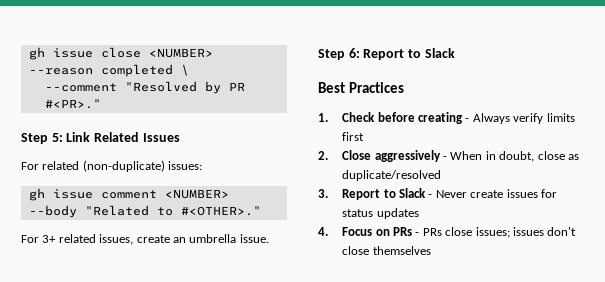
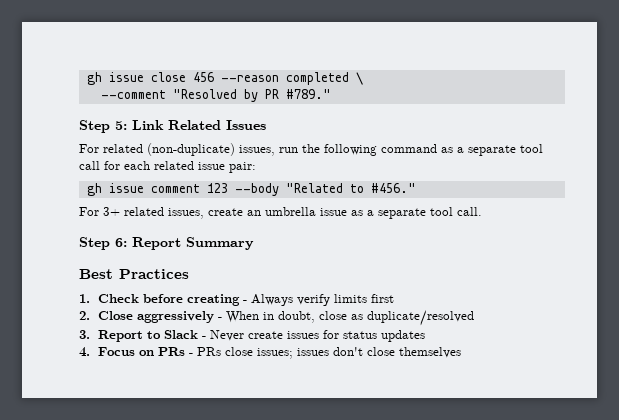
- gh issue close <NUMBER> --reason completed \
+ gh issue close 456 --reason completed \
- --comment "Resolved by PR #<PR>."
+ --comment "Resolved by PR #789."
- For related (non-duplicate) issues:
+ For related (non-duplicate) issues, run the following command as a separate tool call for each related issue pair:
- gh issue comment <NUMBER> --body "Related to #<OTHER>."
+ gh issue comment 123 --body "Related to #456."
- For 3+ related issues, create an umbrella issue.
+ For 3+ related issues, create an umbrella issue as a separate tool call.
- Step 6: Report to Slack
+ Step 6: Report Summary

